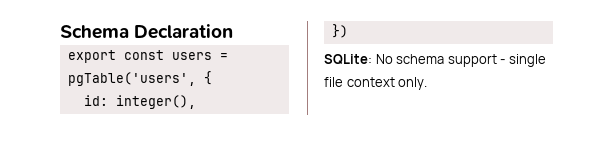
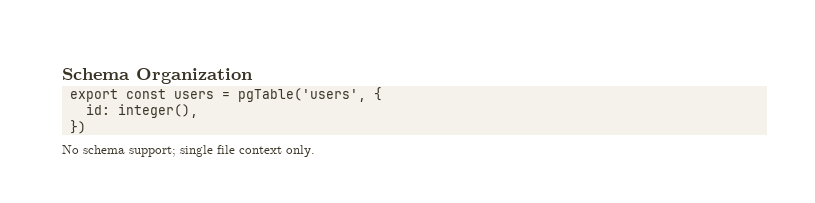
- Schema Declaration
+ Schema Organization
- SQLite: No schema support - single file context only.
+ No schema support; single file context only.

